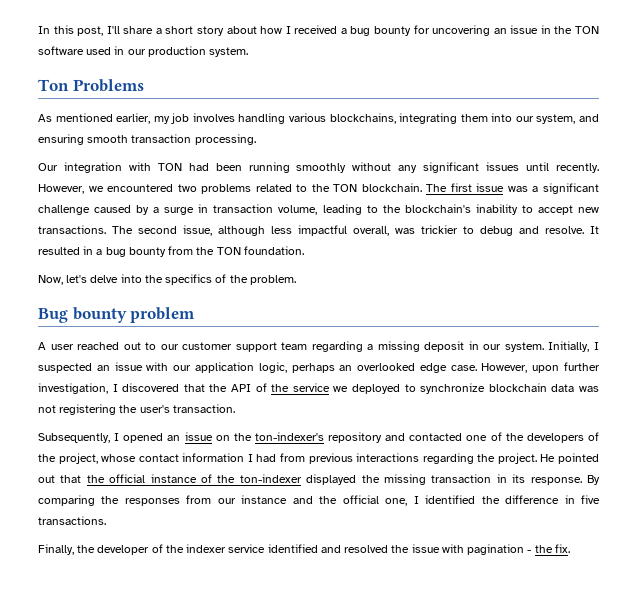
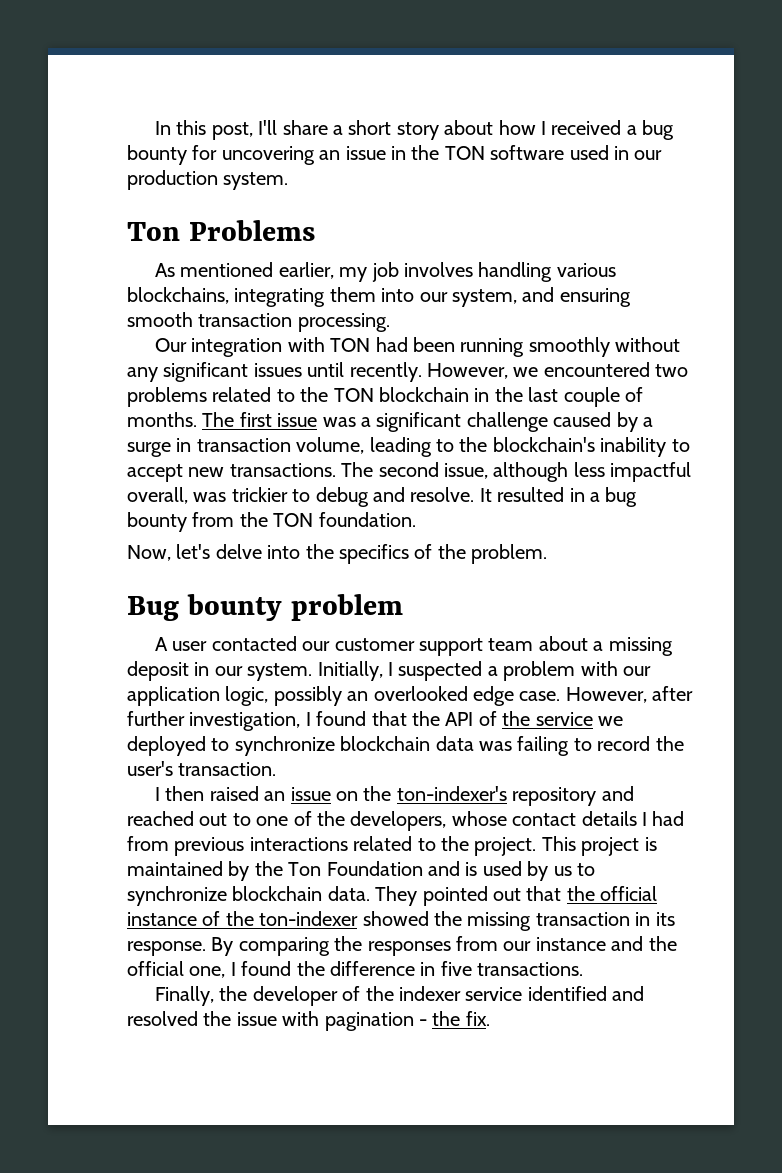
- However, we encountered two problems related to the TON blockchain.
+ However, we encountered two problems related to the TON blockchain in the last couple of months.
- A user reached out to our customer support team regarding a missing deposit in our system.
+ A user contacted our customer support team about a missing deposit in our system.
- Initially, I suspected an issue with our application logic, perhaps an overlooked edge case.
+ Initially, I suspected a problem with our application logic, possibly an overlooked edge case.
- However, upon further investigation, I discovered that the API of the service we deployed to synchronize blockchain data was not registering the user's transaction.
+ However, after further investigation, I found that the API of the service we deployed to synchronize blockchain data was failing to record the user's transaction.
- Subsequently, I opened an issue on the ton-indexer's repository and contacted one of the developers of the project, whose contact information I had from previous interactions regarding the project. He pointed out that the official instance of the ton-indexer displayed the missing transaction in its response.
+ I then raised an issue on the ton-indexer's repository and reached out to one of the developers, whose contact details I had from previous interactions related to the project. This project is maintained by the Ton Foundation and is used by us to synchronize blockchain data. They pointed out that the official instance of the ton-indexer showed the missing transaction in its response.
- By comparing the responses from our instance and the official one, I identified the difference in five transactions.
+ By comparing the responses from our instance and the official one, I found the difference in five transactions.

